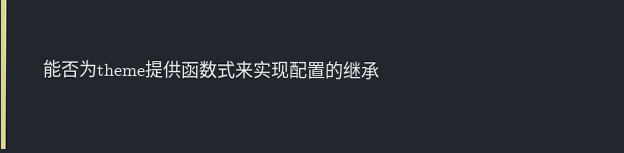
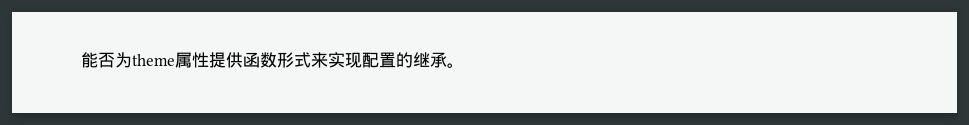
- 能否为theme提供函数式来实现配置的继承
+ 能否为theme属性提供函数形式来实现配置的继承。

